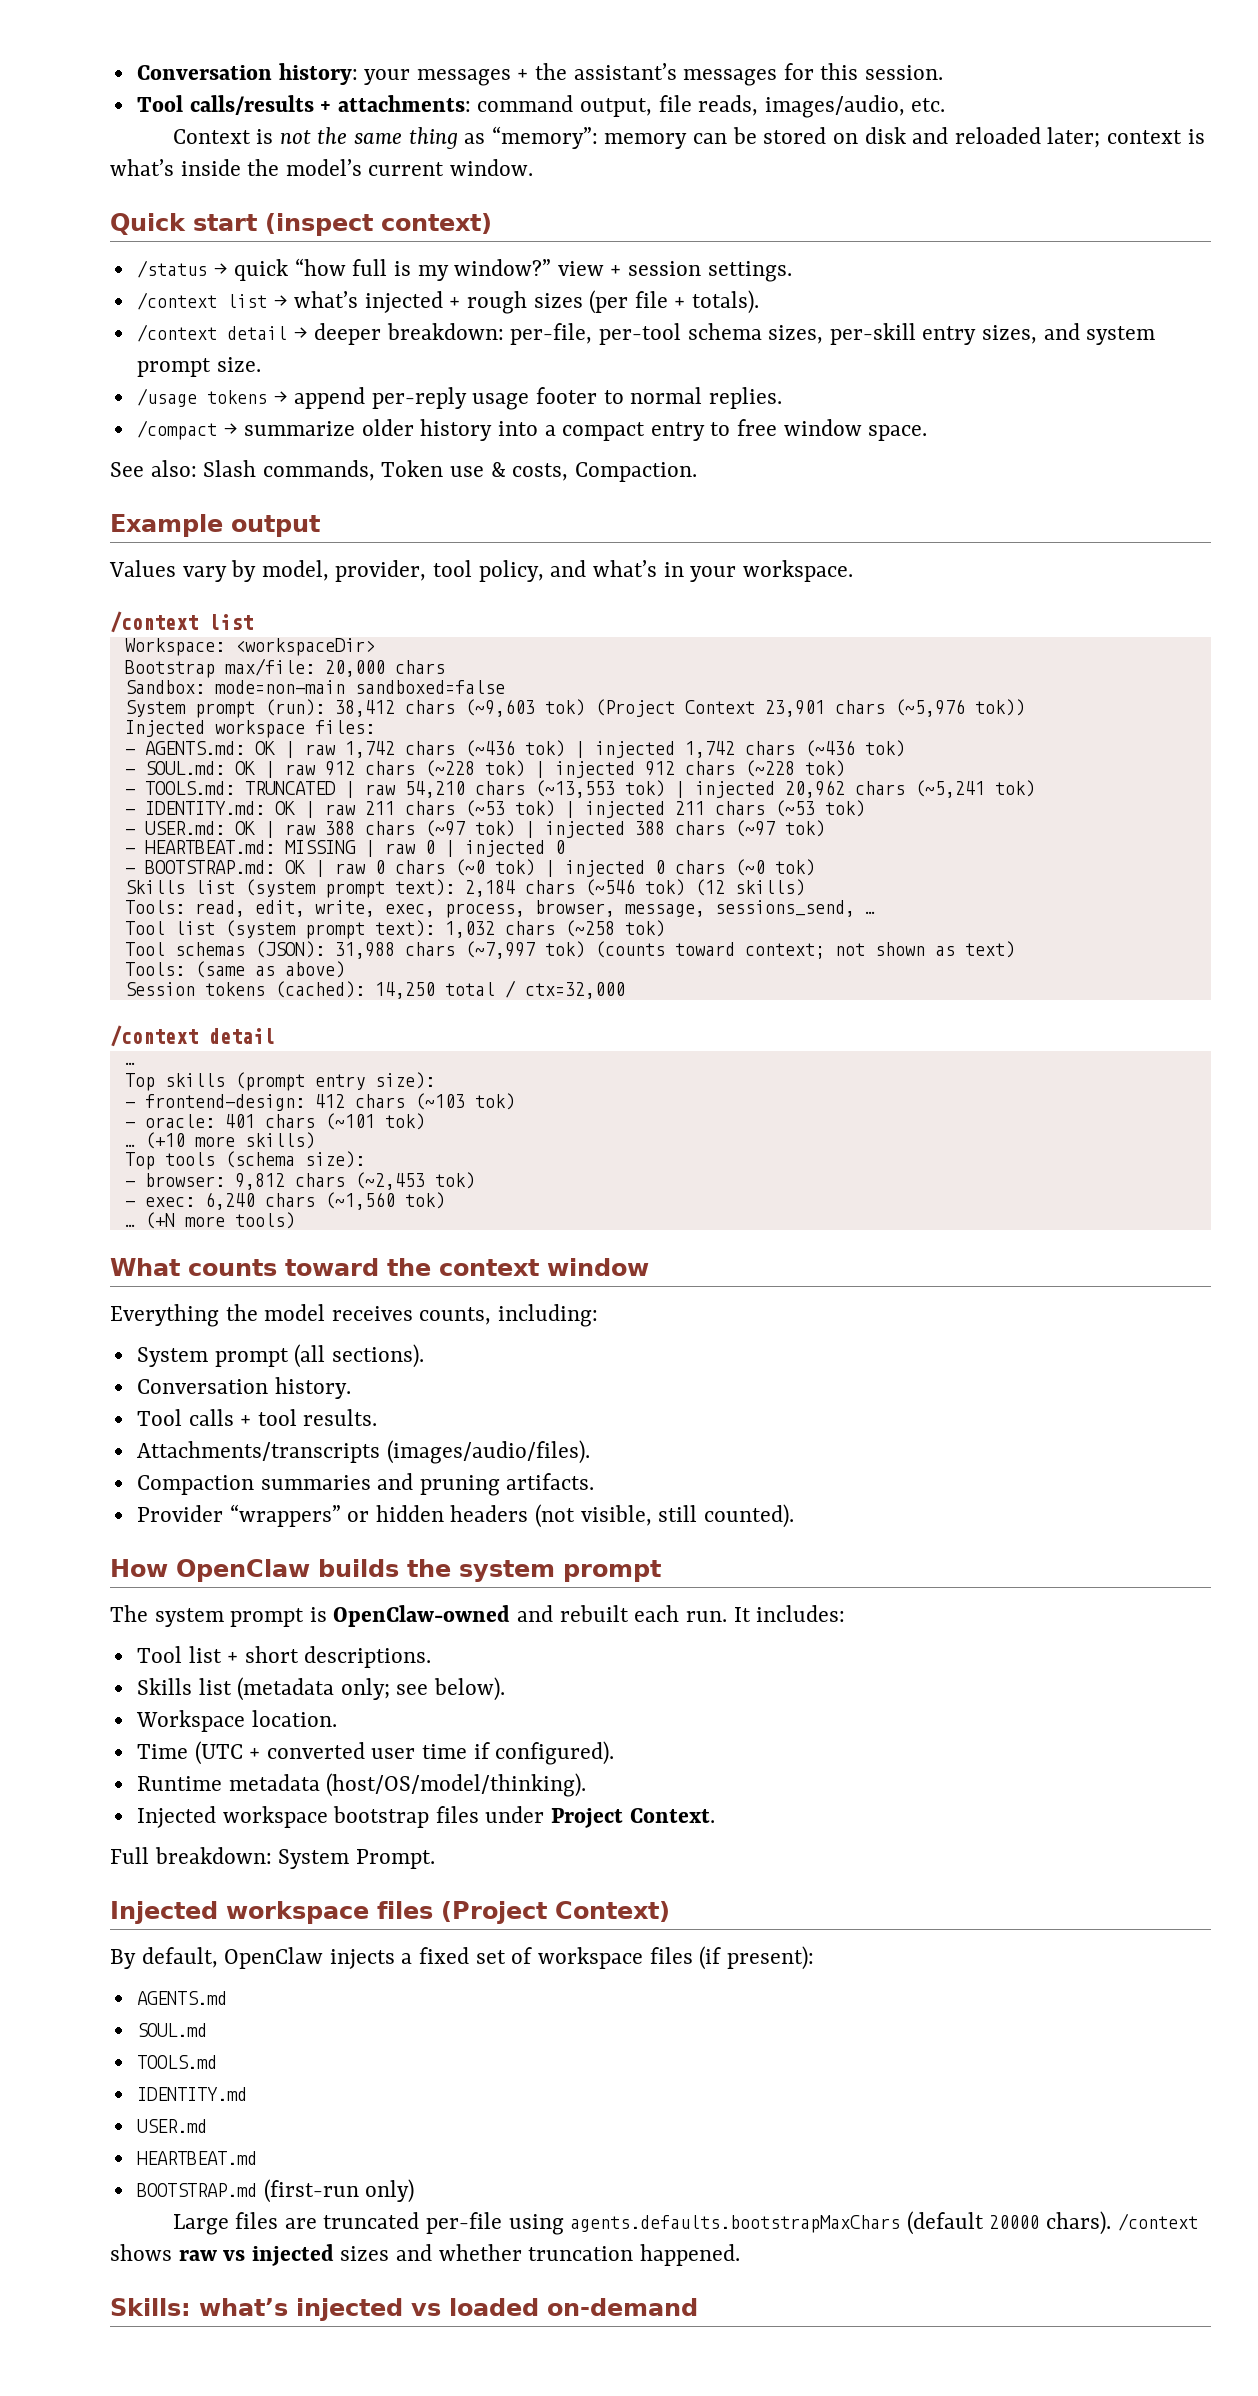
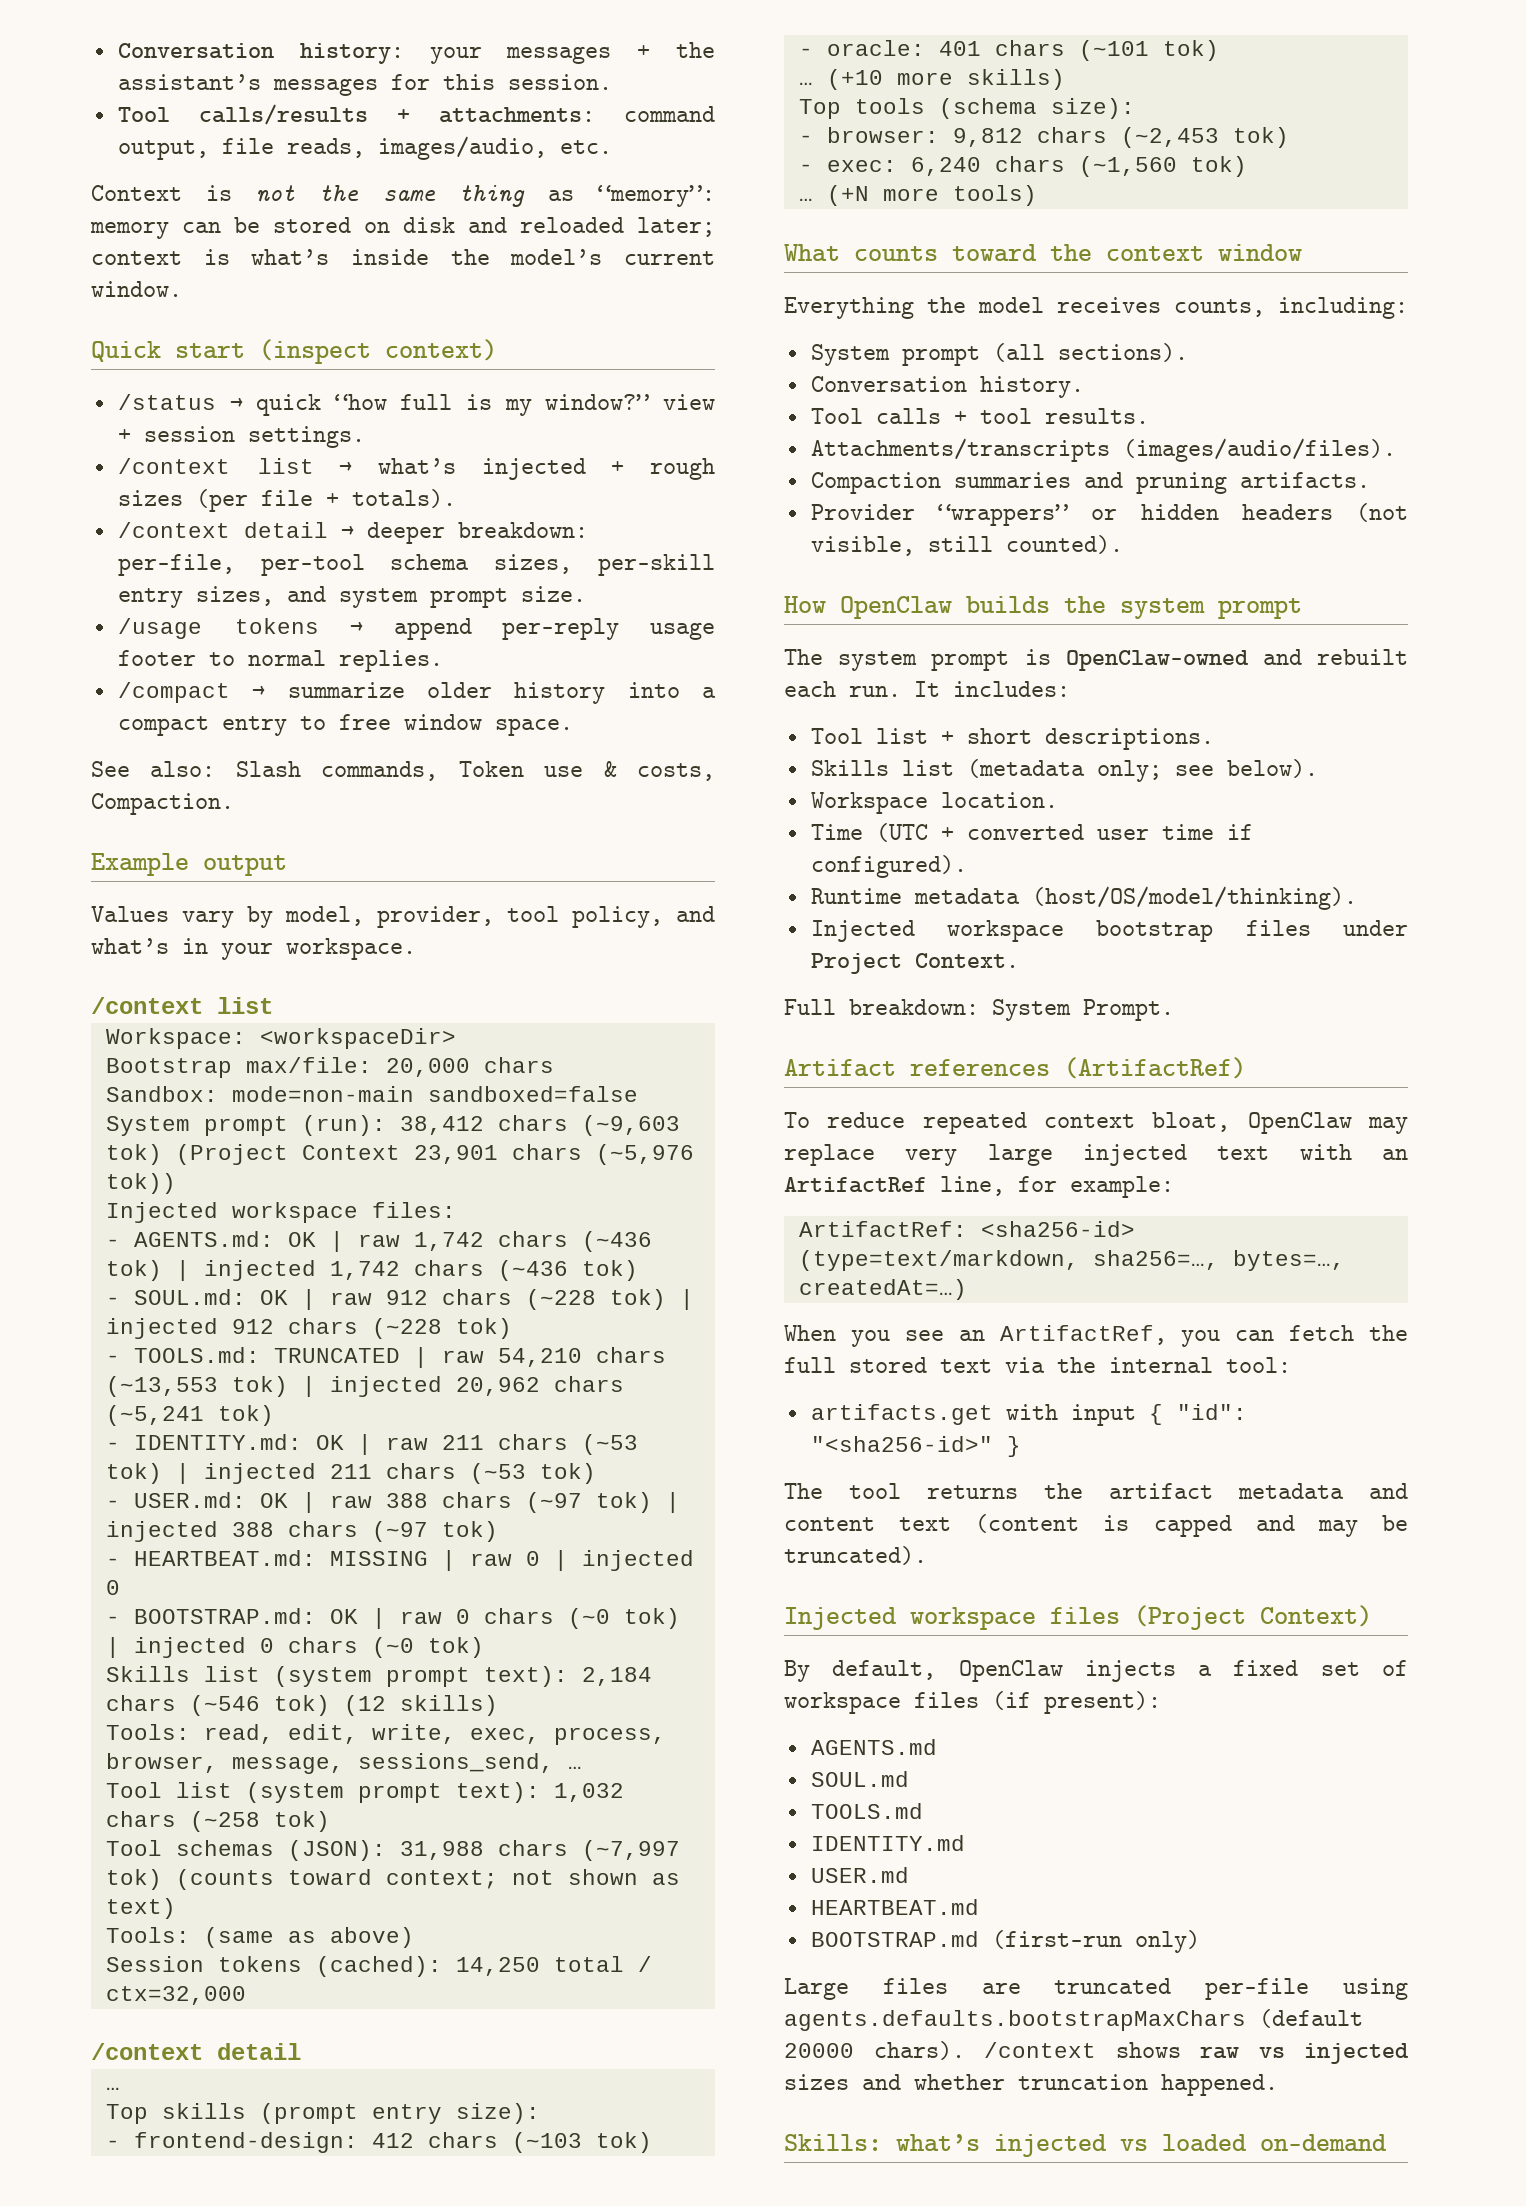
+ Artifact references (ArtifactRef)
+ To reduce repeated context bloat, OpenClaw may replace very large injected text with an ArtifactRef line, for example:
+ ArtifactRef: <sha256-id> (type=text/markdown, sha256=…, bytes=…, createdAt=…)
+ When you see an ArtifactRef, you can fetch the full stored text via the internal tool:
+ artifacts.get with input { "id": "<sha256-id>" }
+ The tool returns the artifact metadata and content text (content is capped and may be truncated).

